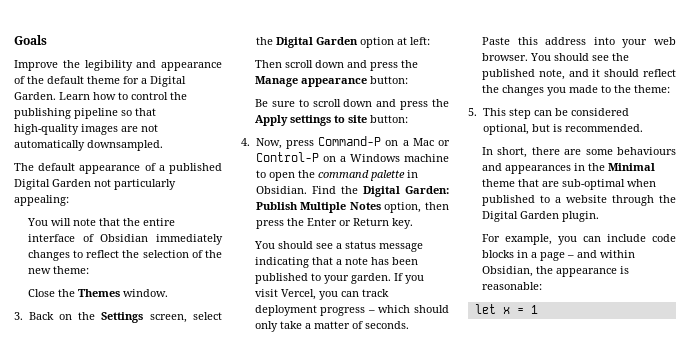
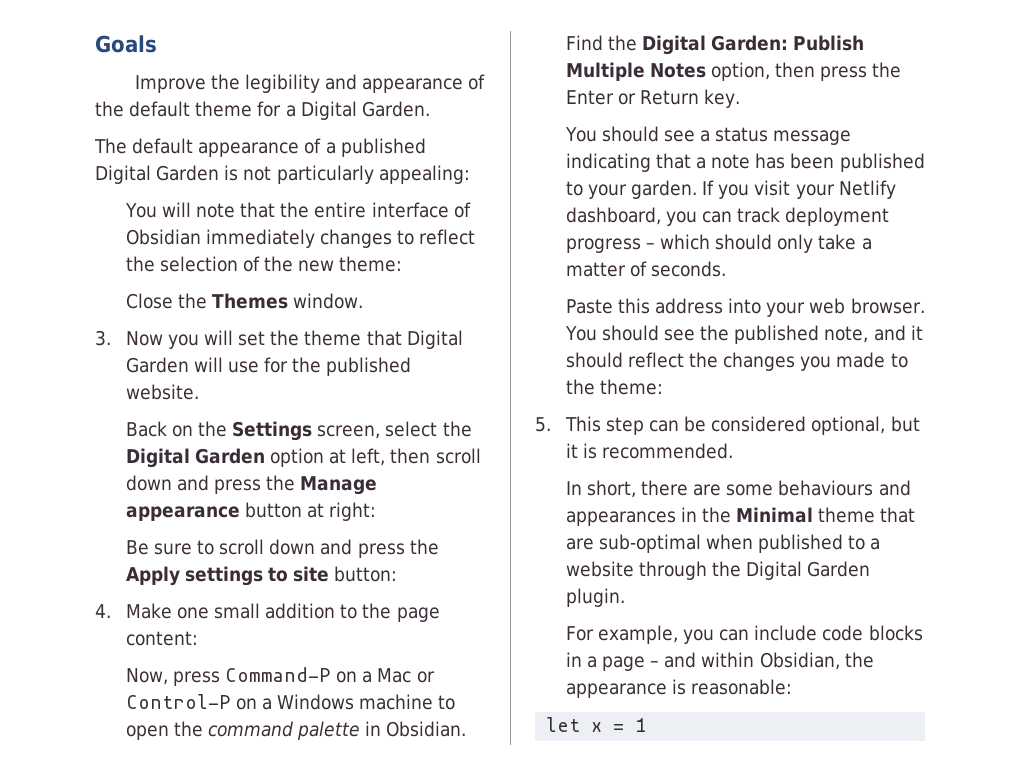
- Learn how to control the publishing pipeline so that high-quality images are not automatically downsampled.
- The default appearance of a published Digital Garden not particularly appealing:
+ The default appearance of a published Digital Garden is not particularly appealing:
- 3. Back on the Settings screen, select the Digital Garden option at left:
- Then scroll down and press the Manage appearance button:
+ 3. Now you will set the theme that Digital Garden will use for the published website.
+ Back on the Settings screen, select the Digital Garden option at left, then scroll down and press the Manage appearance button at right:
- 4. Now, press Command-P on a Mac or Control-P on a Windows machine to open the command palette in Obsidian.
+ 4. Make one small addition to the page content:
+ Now, press Command-P on a Mac or Control-P on a Windows machine to open the command palette in Obsidian.
- If you visit Vercel, you can track deployment progress – which should only take a matter of seconds.
+ If you visit your Netlify dashboard, you can track deployment progress – which should only take a matter of seconds.
- 5. This step can be considered optional, but is recommended.
+ 5. This step can be considered optional, but it is recommended.

